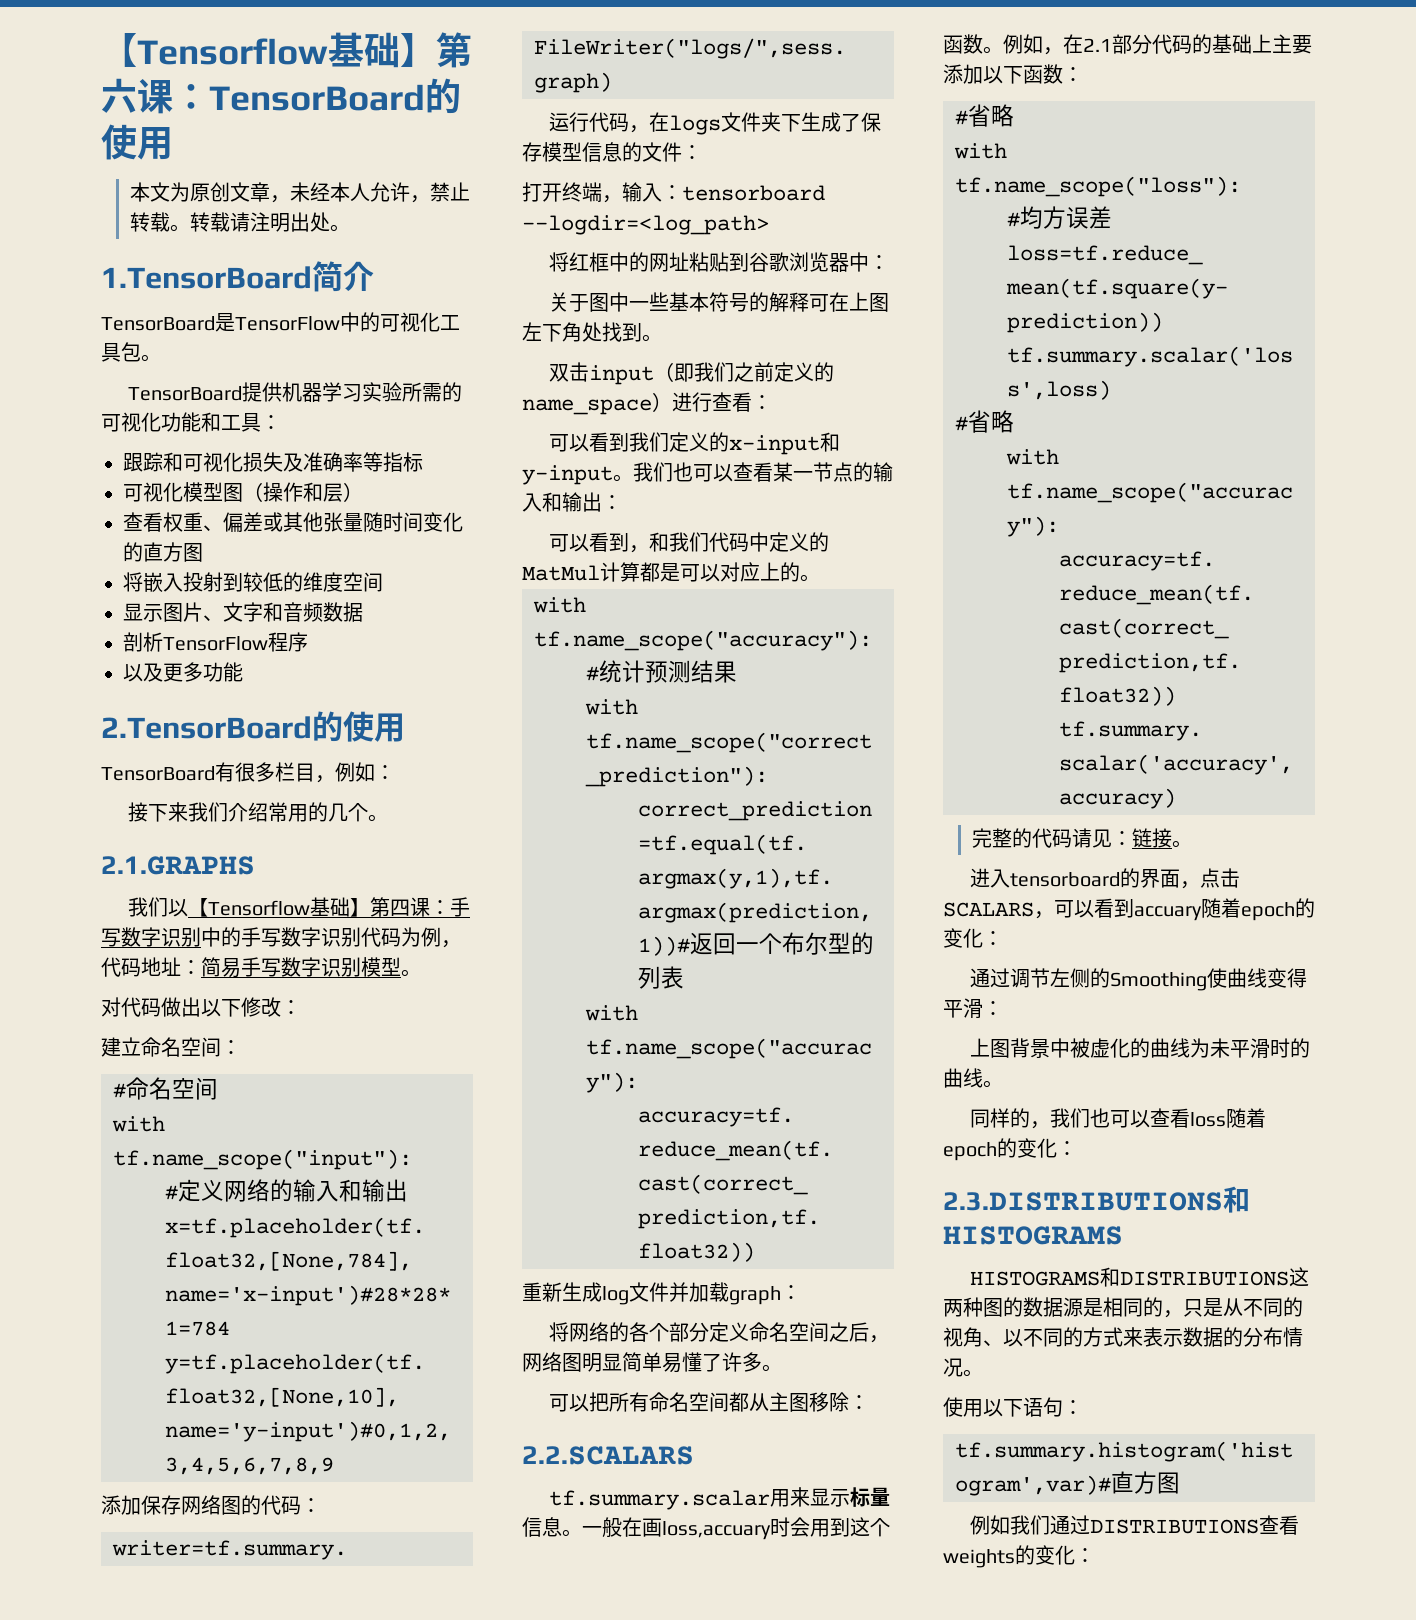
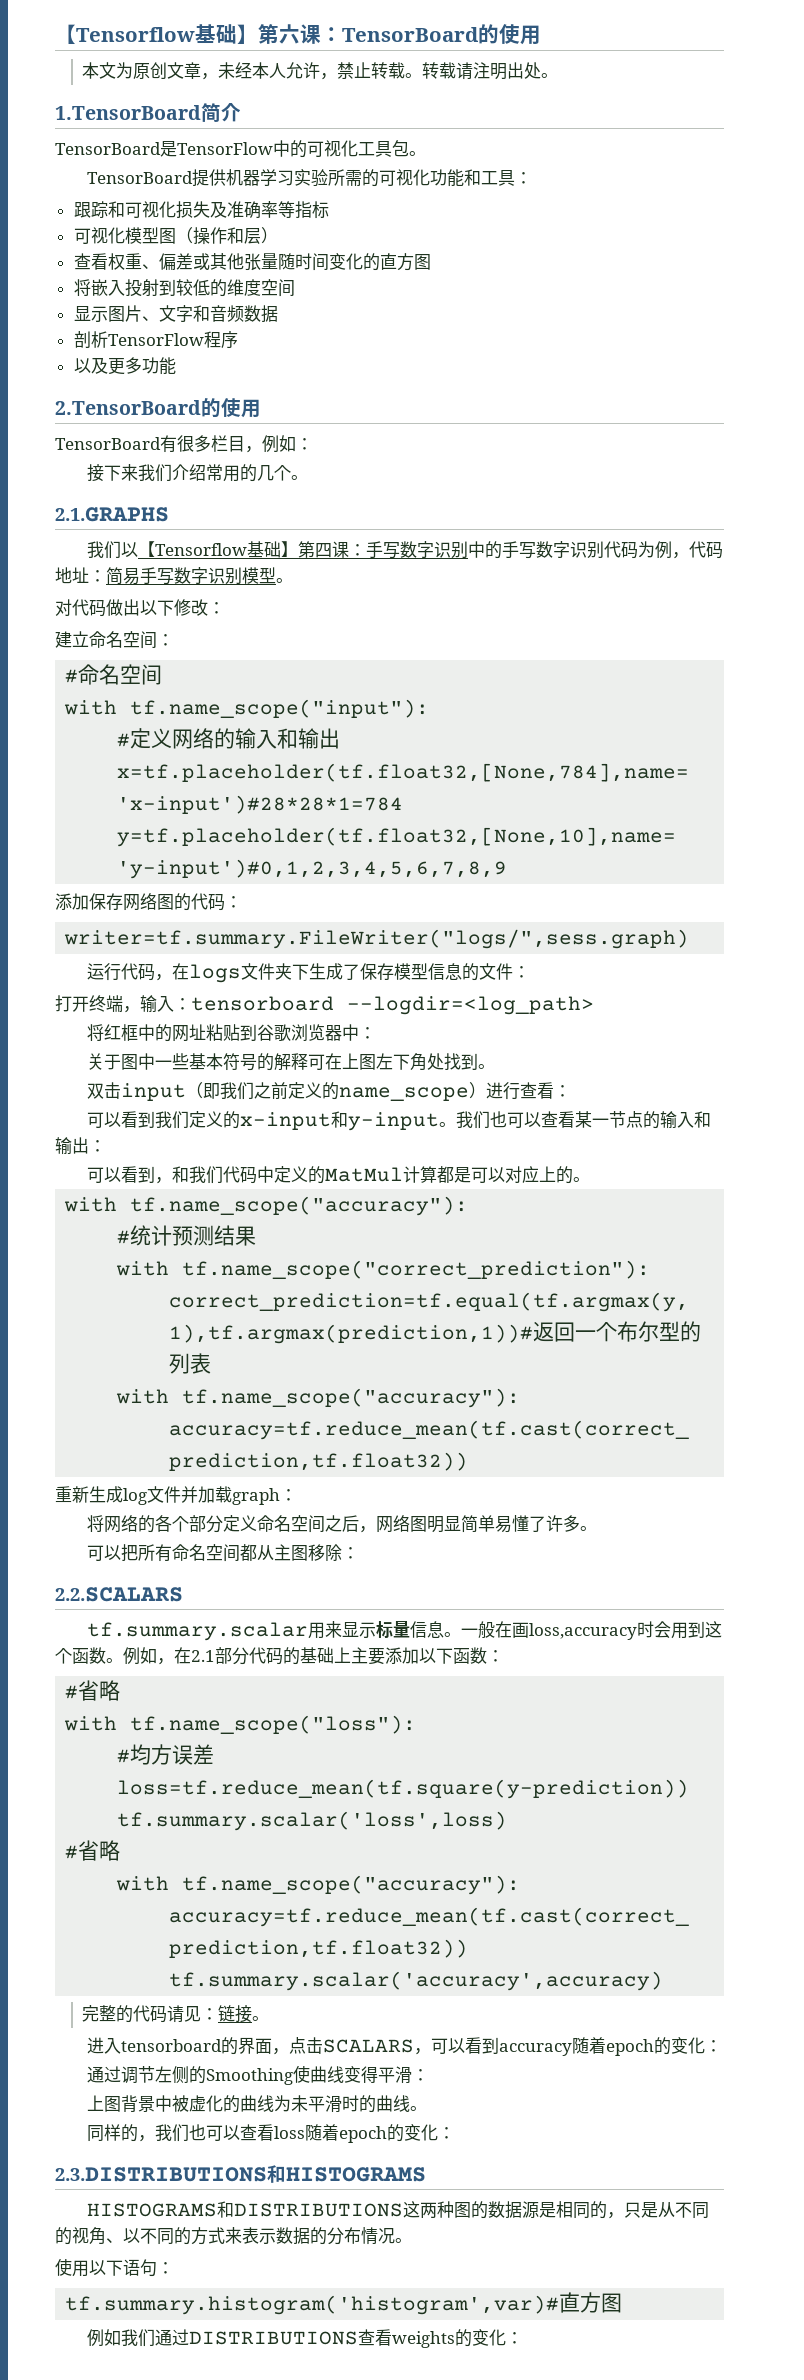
- 双击input（即我们之前定义的name_space）进行查看：
+ 双击input（即我们之前定义的name_scope）进行查看：
- 一般在画loss,accuary时会用到这个函数。
+ 一般在画loss,accuracy时会用到这个函数。
- 进入tensorboard的界面，点击SCALARS，可以看到accuary随着epoch的变化：
+ 进入tensorboard的界面，点击SCALARS，可以看到accuracy随着epoch的变化：

